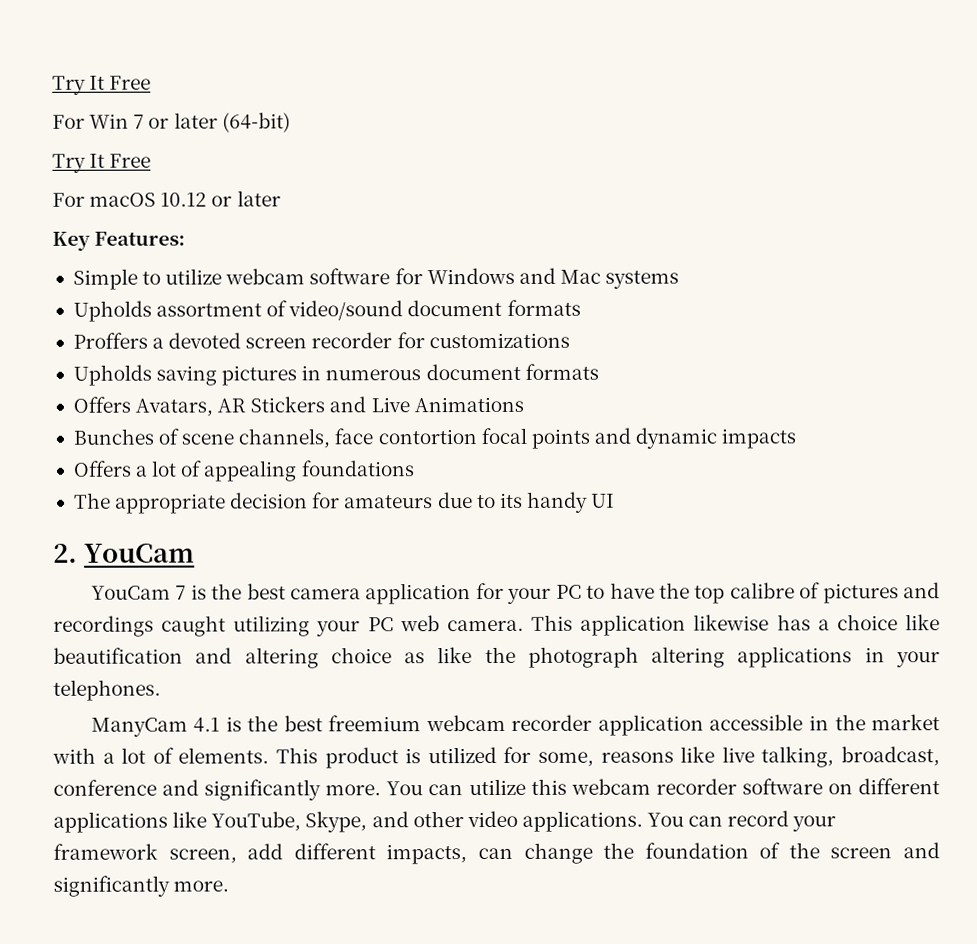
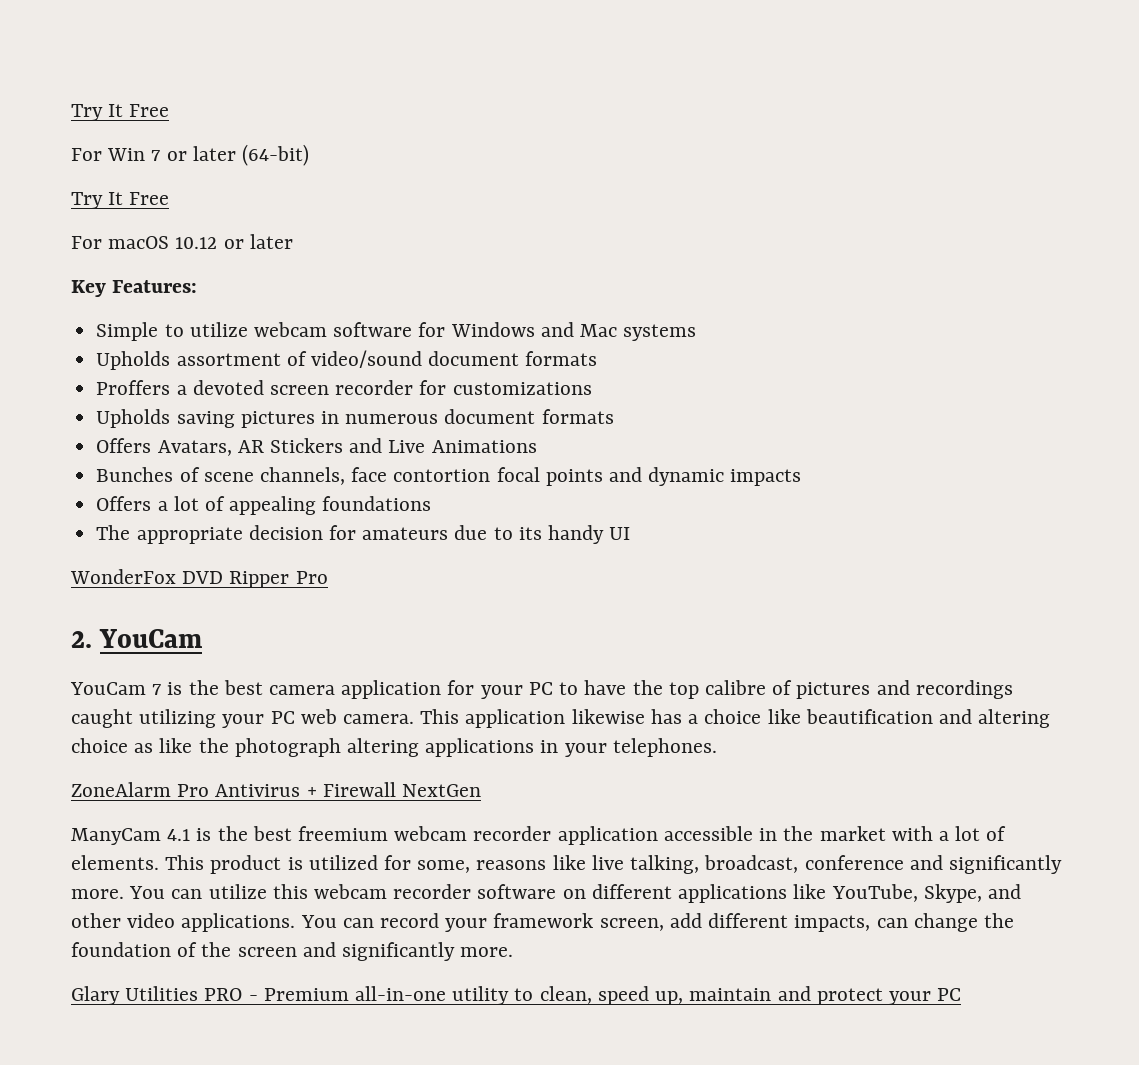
+ WonderFox DVD Ripper Pro
+ ZoneAlarm Pro Antivirus + Firewall NextGen
+ Glary Utilities PRO - Premium all-in-one utility to clean, speed up, maintain and protect your PC

